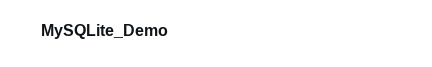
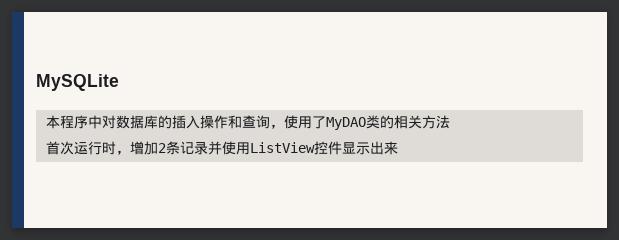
- MySQLite_Demo
+ MySQLite
+ 本程序中对数据库的插入操作和查询，使用了MyDAO类的相关方法
+ 首次运行时，增加2条记录并使用ListView控件显示出来

